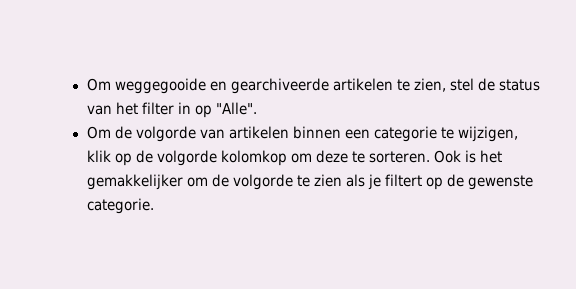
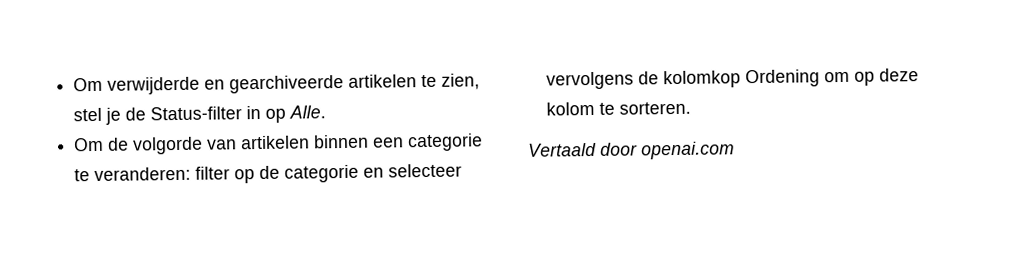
- Om weggegooide en gearchiveerde artikelen te zien, stel de status van het filter in op "Alle".
+ Om verwijderde en gearchiveerde artikelen te zien, stel je de Status-filter in op Alle.
- Om de volgorde van artikelen binnen een categorie te wijzigen, klik op de volgorde kolomkop om deze te sorteren. Ook is het gemakkelijker om de volgorde te zien als je filtert op de gewenste categorie.
+ Om de volgorde van artikelen binnen een categorie te veranderen: filter op de categorie en selecteer vervolgens de kolomkop Ordening om op deze kolom te sorteren.
+ Vertaald door openai.com

